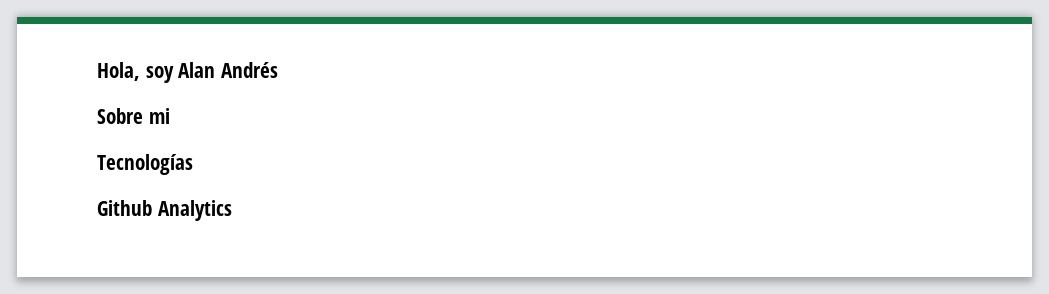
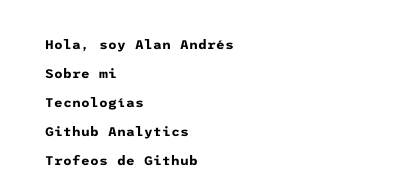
+ Trofeos de Github

